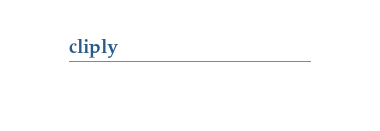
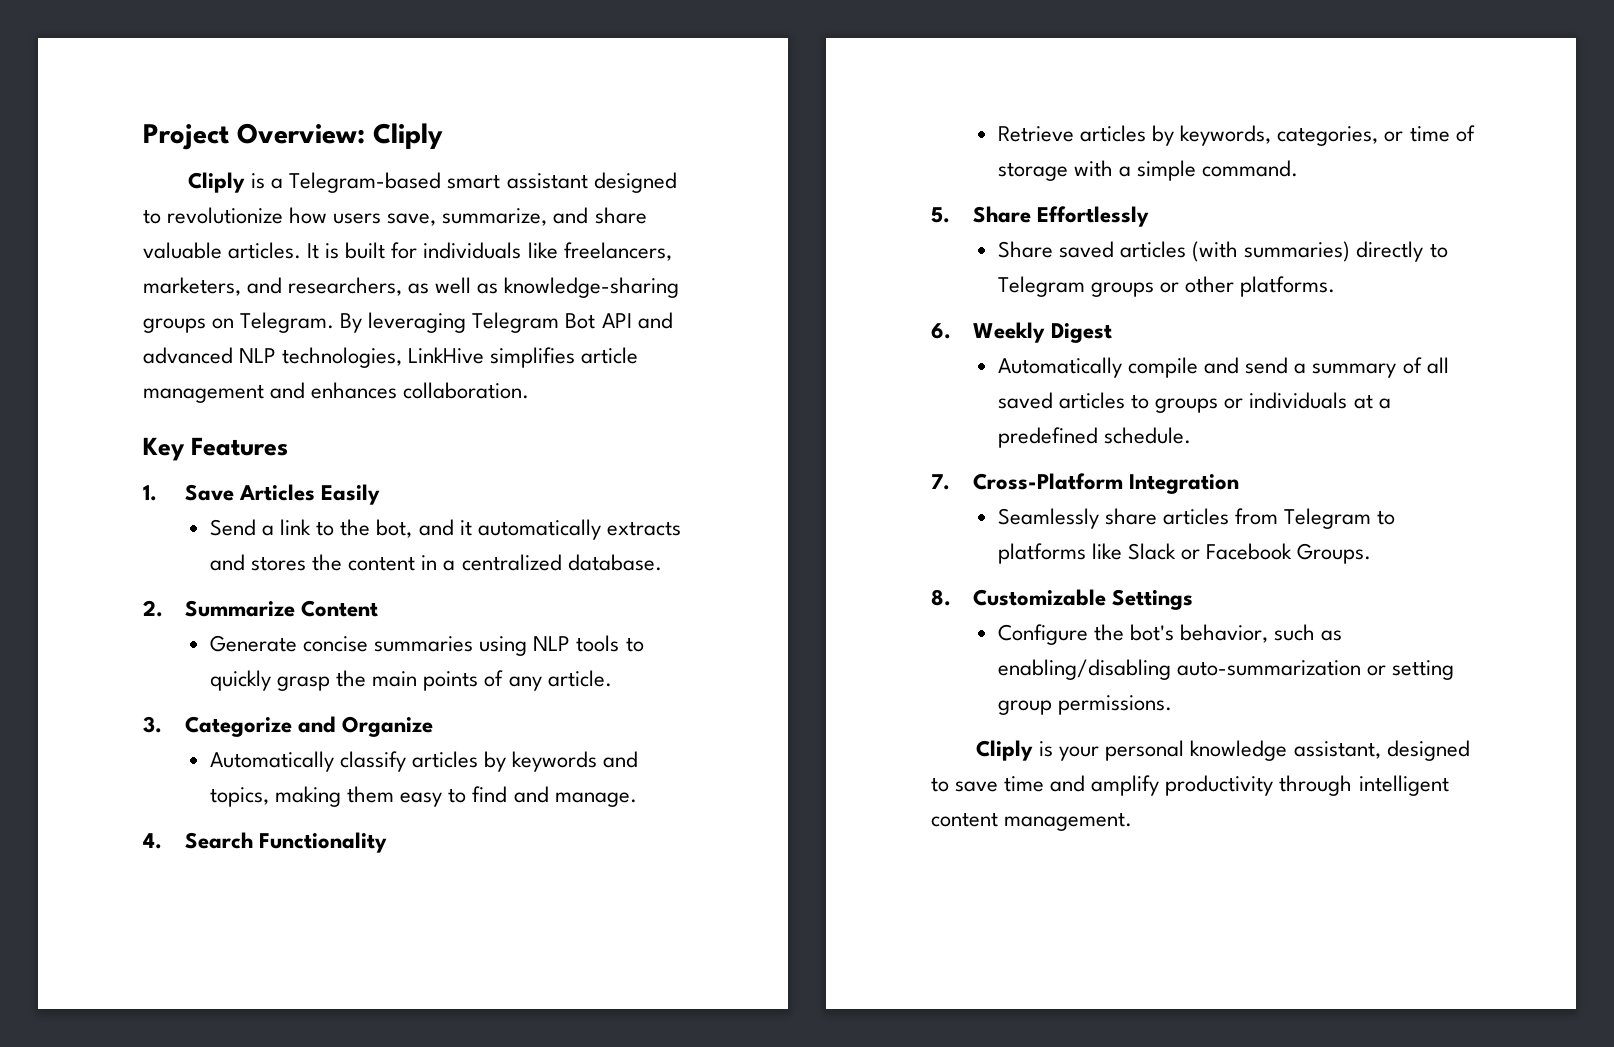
- cliply
+ Project Overview: Cliply
+ Cliply is a Telegram-based smart assistant designed to revolutionize how users save, summarize, and share valuable articles. It is built for individuals like freelancers, marketers, and researchers, as well as knowledge-sharing groups on Telegram. By leveraging Telegram Bot API and advanced NLP technologies, LinkHive simplifies article management and enhances collaboration.
+ Key Features
+ 1. Save Articles Easily
+ Send a link to the bot, and it automatically extracts and stores the content in a centralized database.
+ 2. Summarize Content
+ Generate concise summaries using NLP tools to quickly grasp the main points of any article.
+ 3. Categorize and Organize
+ Automatically classify articles by keywords and topics, making them easy to find and manage.
+ 4. Search Functionality
+ Retrieve articles by keywords, categories, or time of storage with a simple command.
+ 5. Share Effortlessly
+ Share saved articles (with summaries) directly to Telegram groups or other platforms.
+ 6. Weekly Digest
+ Automatically compile and send a summary of all saved articles to groups or individuals at a predefined schedule.
+ 7. Cross-Platform Integration
+ Seamlessly share articles from Telegram to platforms like Slack or Facebook Groups.
+ 8. Customizable Settings
+ Configure the bot's behavior, such as enabling/disabling auto-summarization or setting group permissions.
+ Cliply is your personal knowledge assistant, designed to save time and amplify productivity through intelligent content management.

